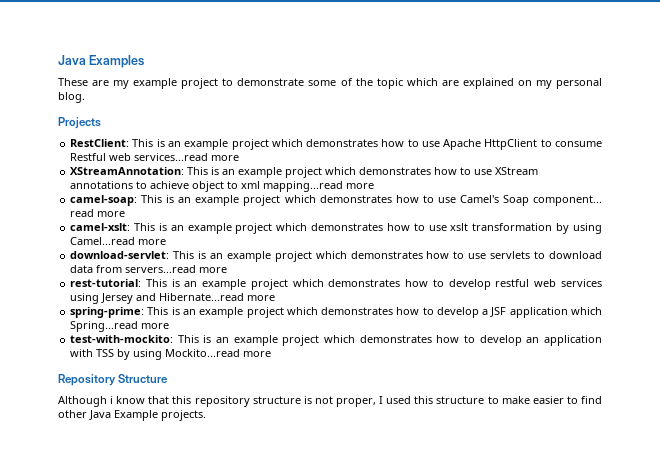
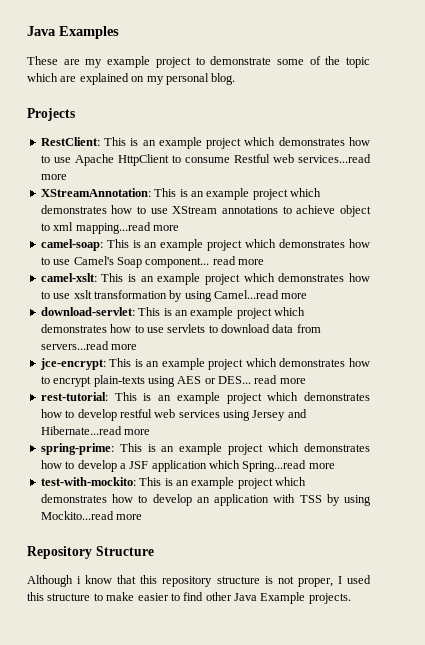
+ jce-encrypt: This is an example project which demonstrates how to encrypt plain-texts using AES or DES... read more

